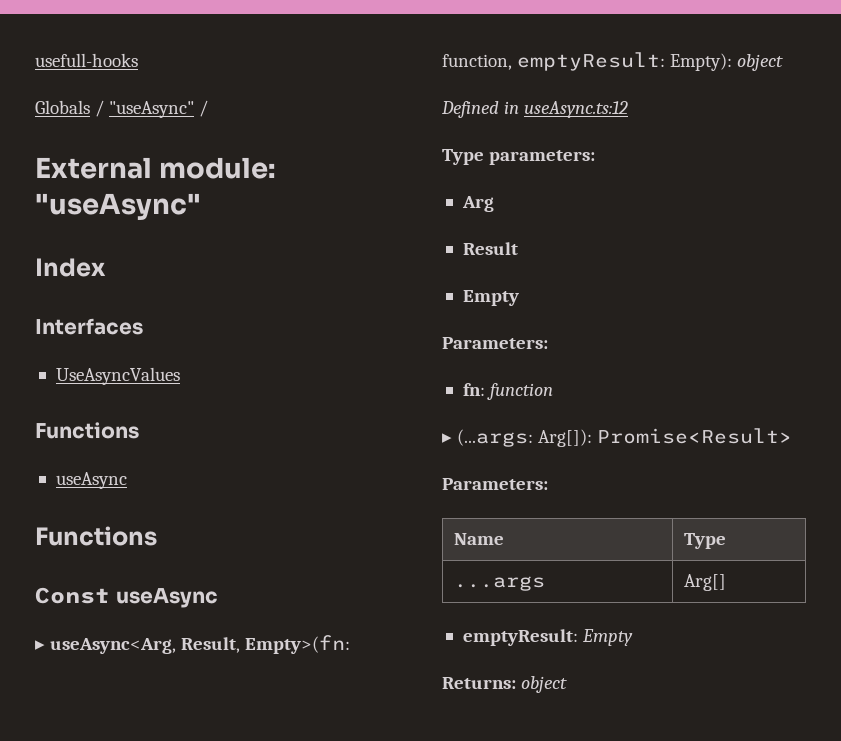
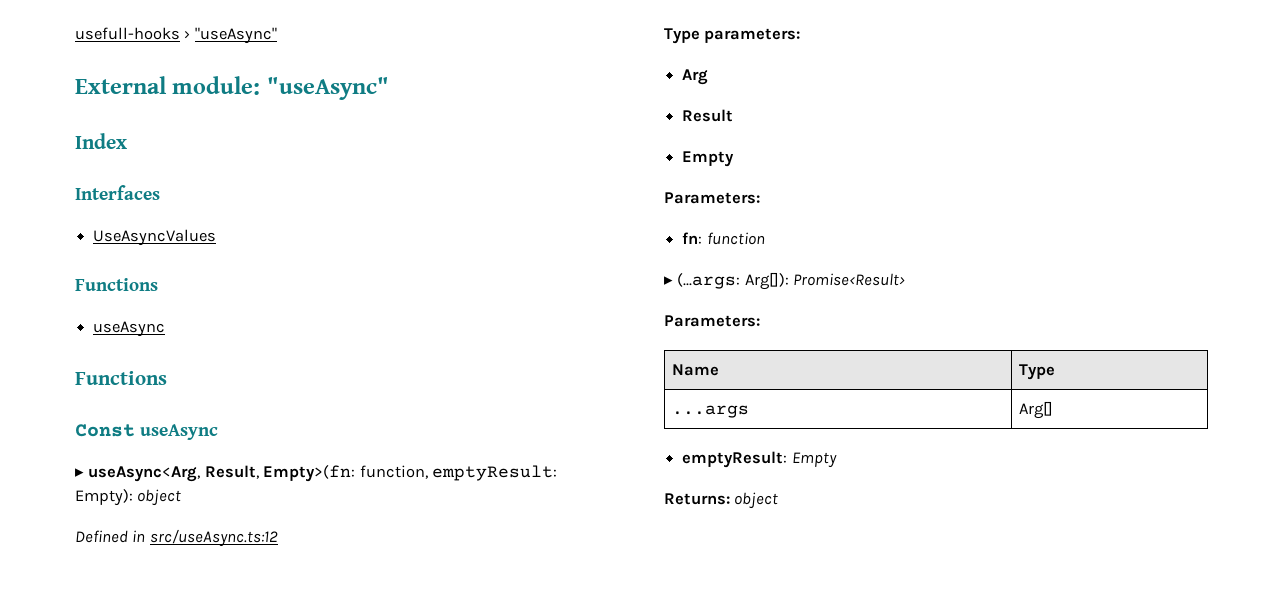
- usefull-hooks
- Globals / "useAsync" /
+ usefull-hooks › "useAsync"
- Defined in useAsync.ts:12
+ Defined in src/useAsync.ts:12
- ▸ (...args: Arg[]): Promise<Result>
+ ▸ (...args: Arg[]): Promise‹Result›

